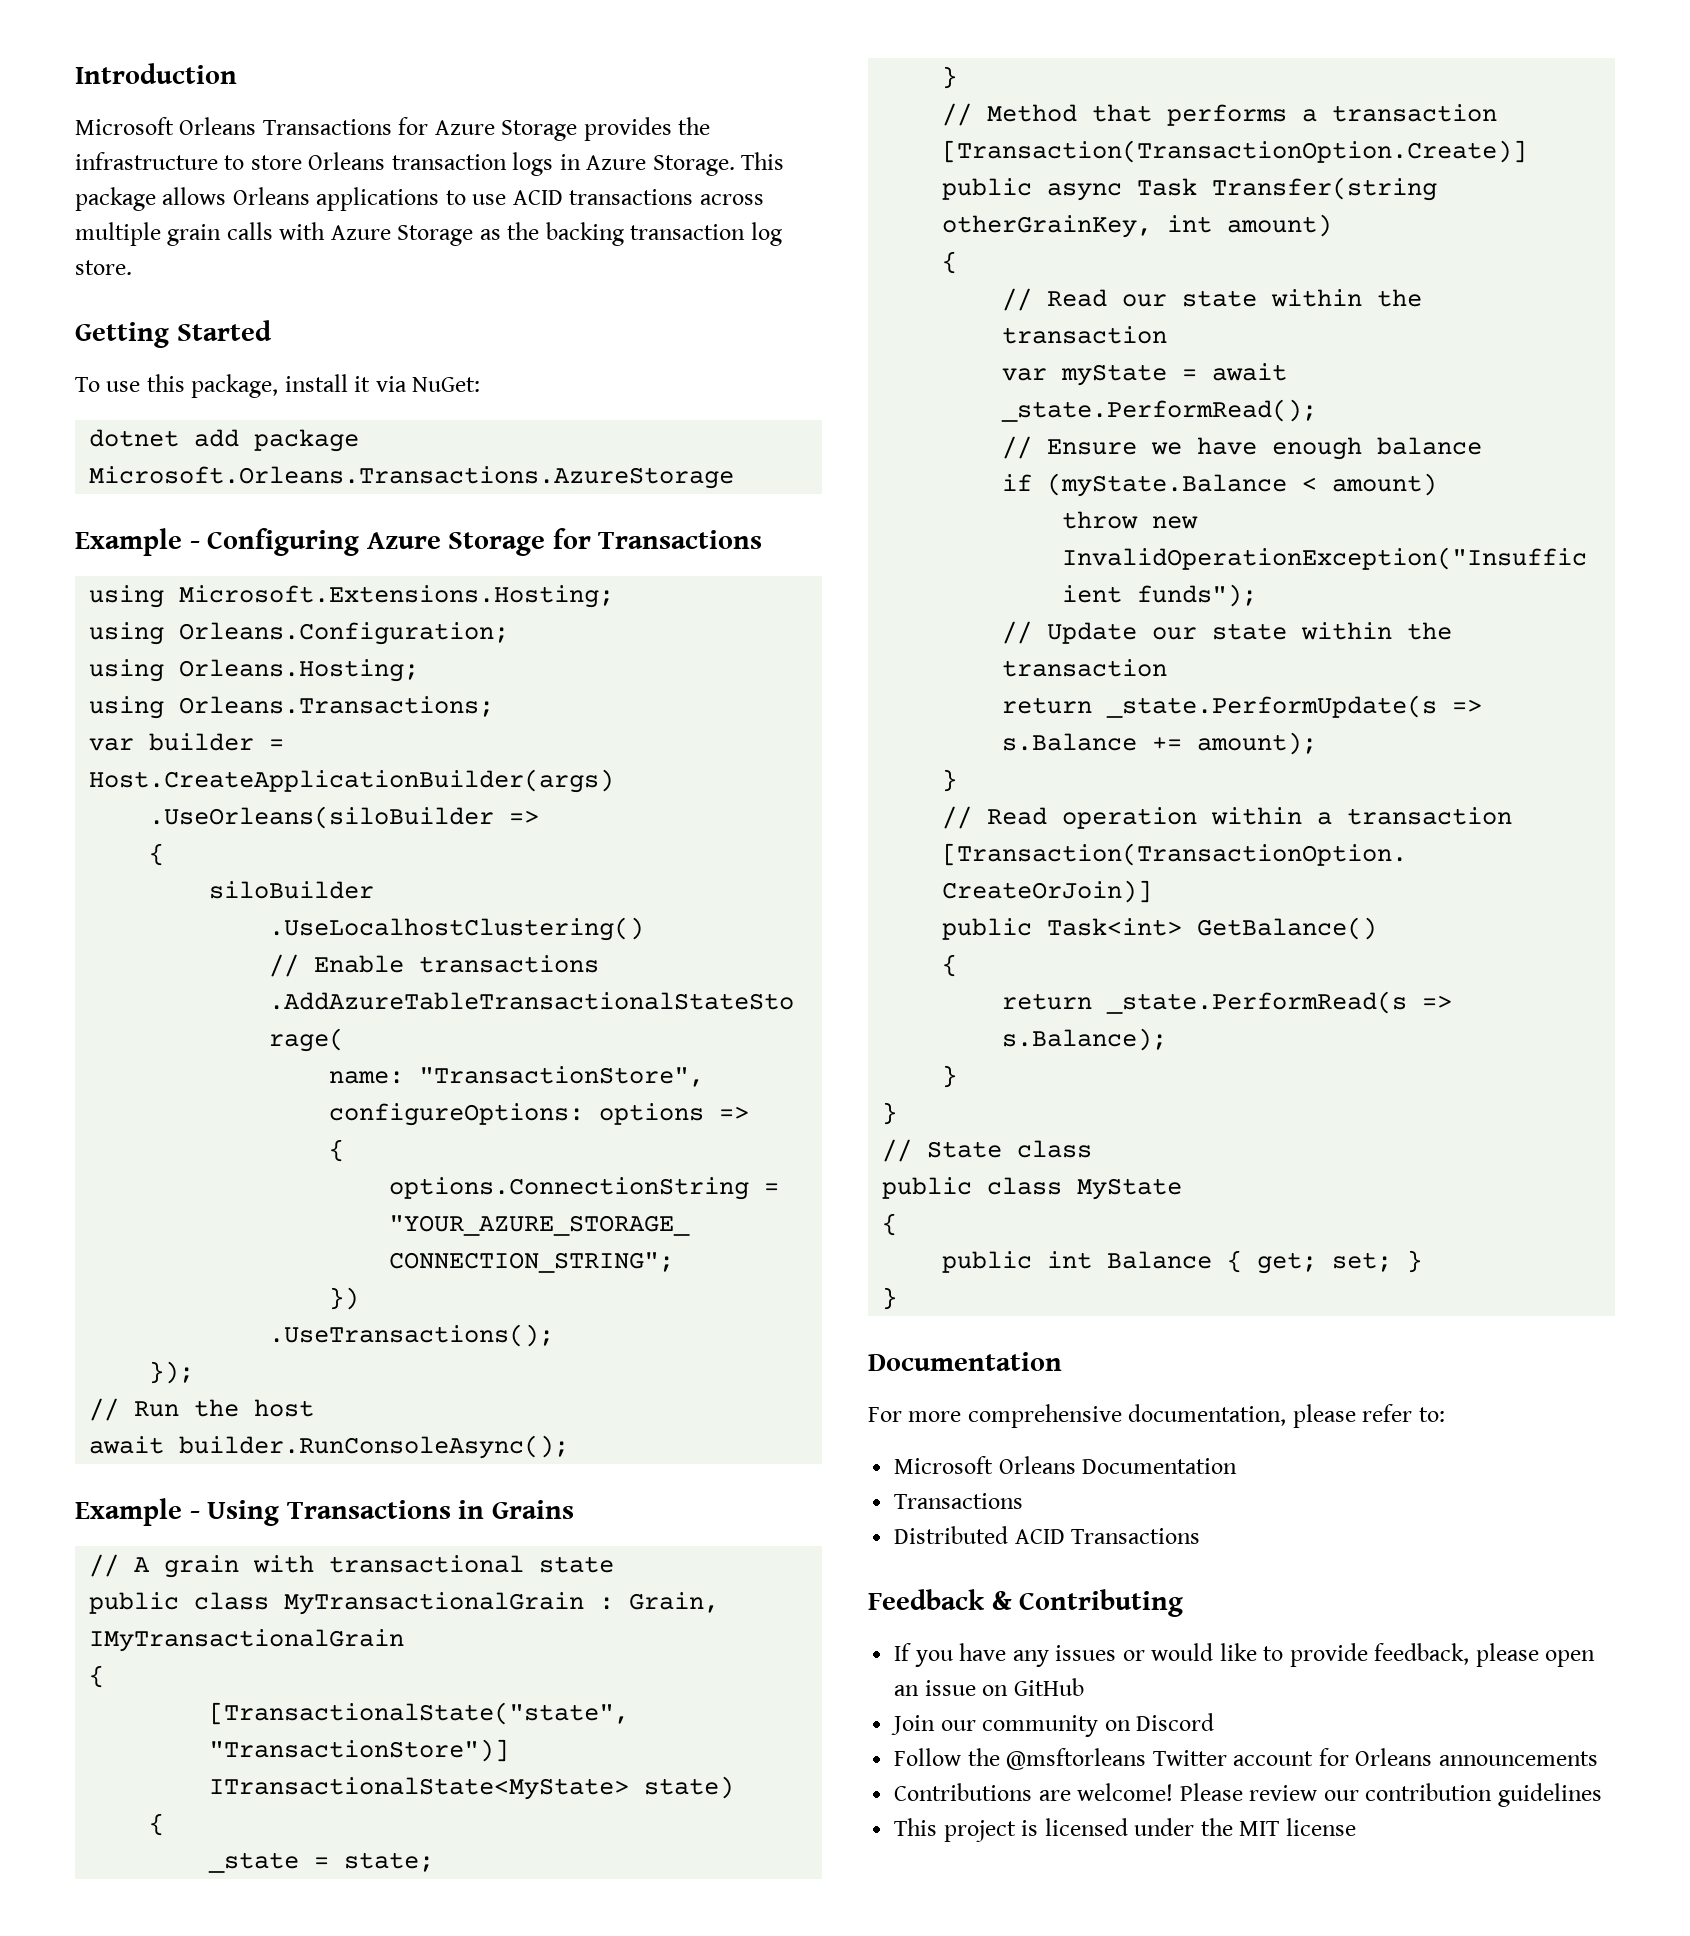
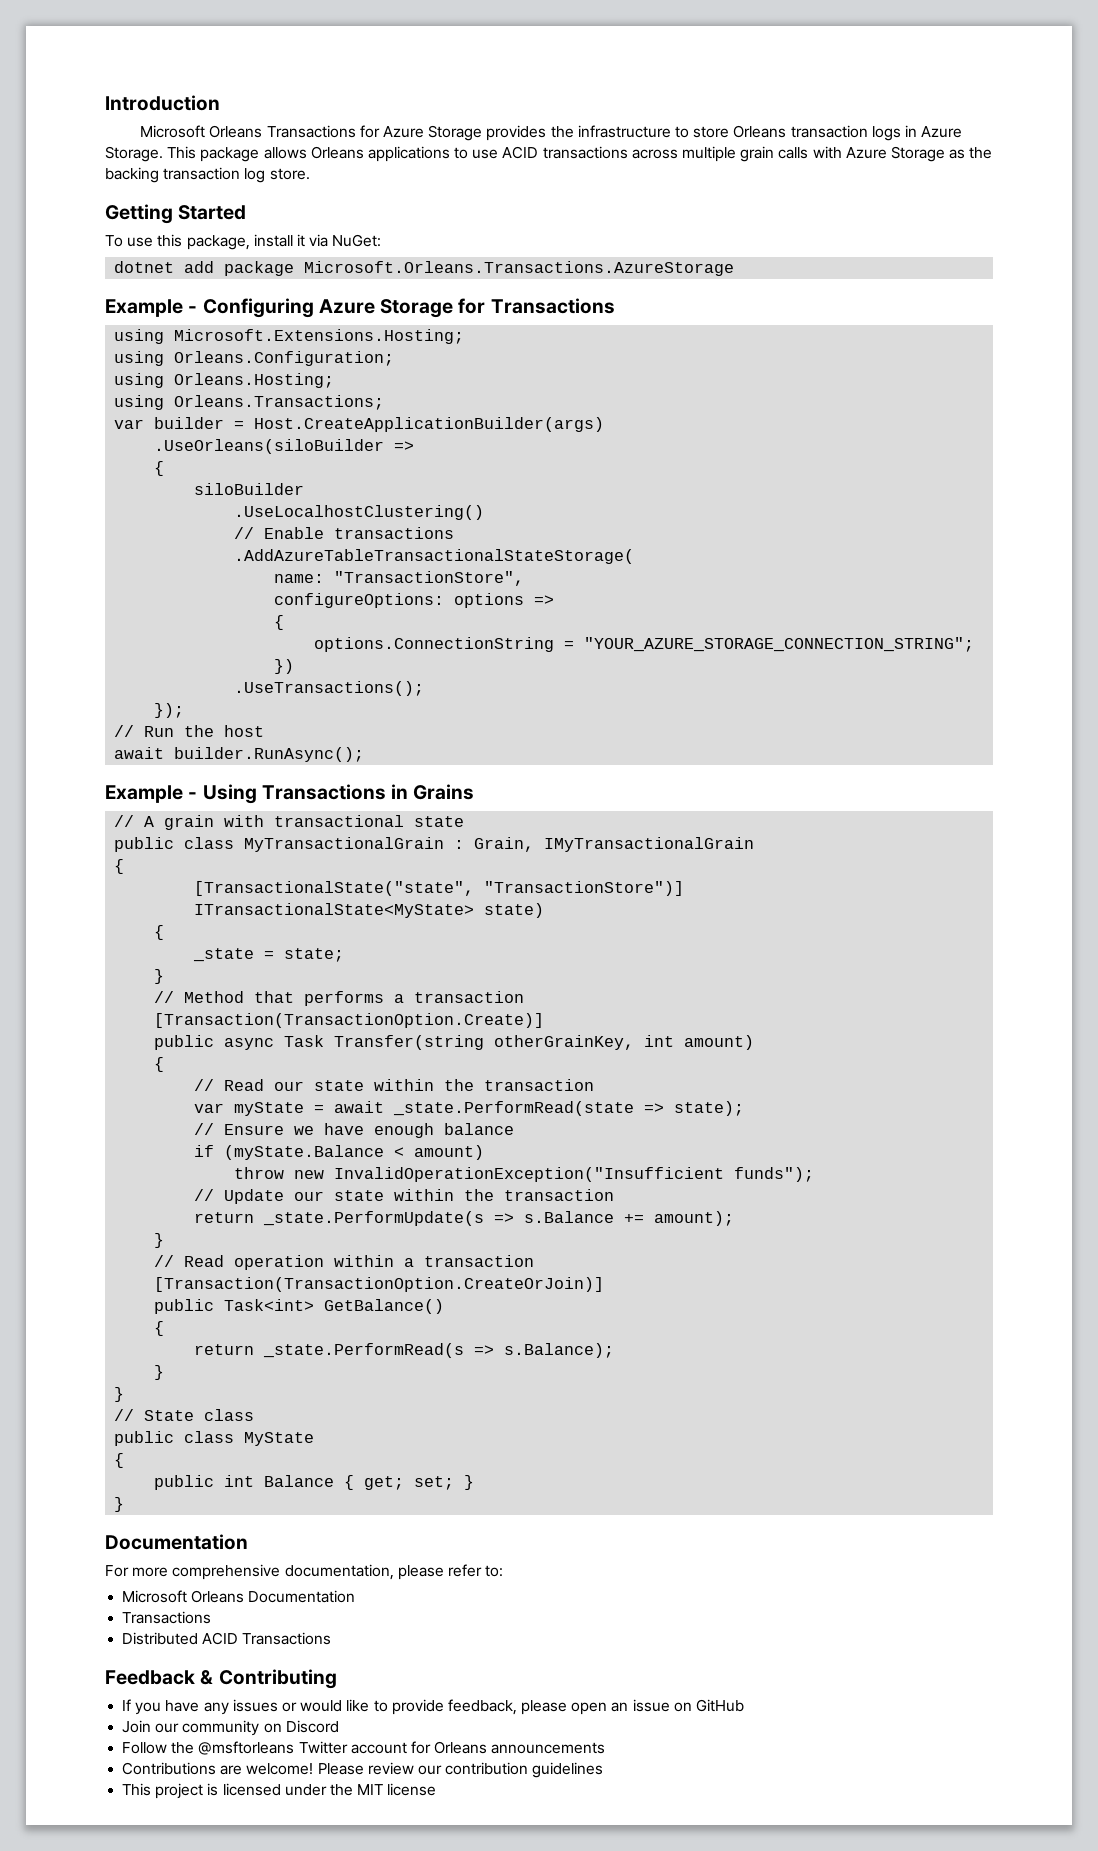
- await builder.RunConsoleAsync();
+ await builder.RunAsync();
- var myState = await _state.PerformRead();
+ var myState = await _state.PerformRead(state => state);

